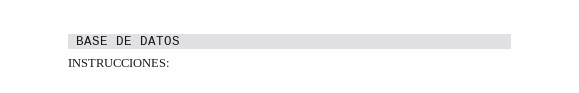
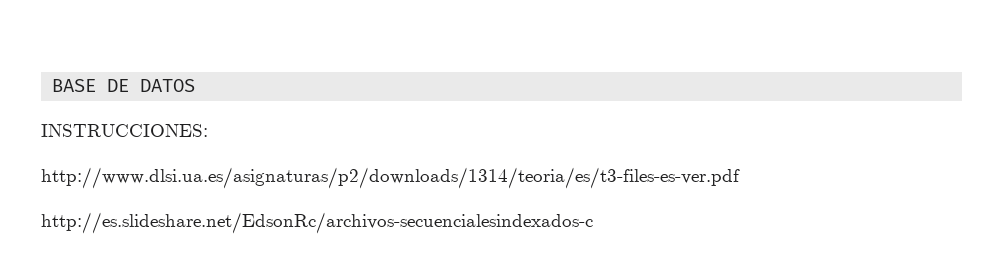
+ http://www.dlsi.ua.es/asignaturas/p2/downloads/1314/teoria/es/t3-files-es-ver.pdf
+ http://es.slideshare.net/EdsonRc/archivos-secuencialesindexados-c

